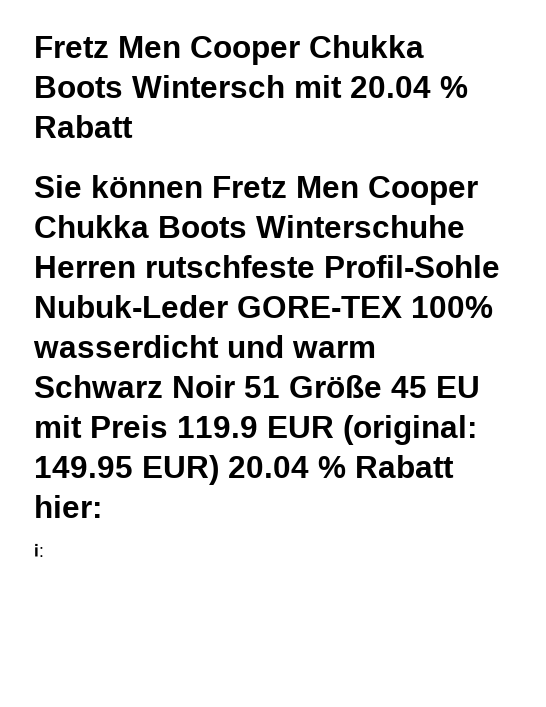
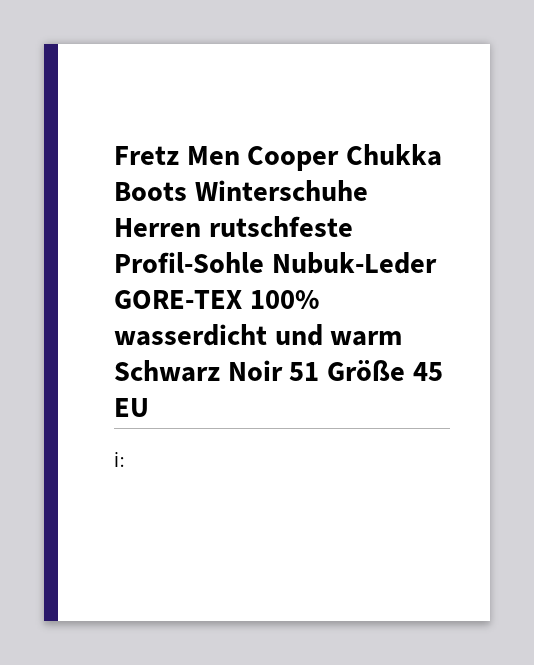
- Fretz Men Cooper Chukka Boots Wintersch mit 20.04 % Rabatt
- Sie können Fretz Men Cooper Chukka Boots Winterschuhe Herren rutschfeste Profil-Sohle Nubuk-Leder GORE-TEX 100% wasserdicht und warm Schwarz Noir 51 Größe 45 EU mit Preis 119.9 EUR (original: 149.95 EUR) 20.04 % Rabatt hier:
+ Fretz Men Cooper Chukka Boots Winterschuhe Herren rutschfeste Profil-Sohle Nubuk-Leder GORE-TEX 100% wasserdicht und warm Schwarz Noir 51 Größe 45 EU

